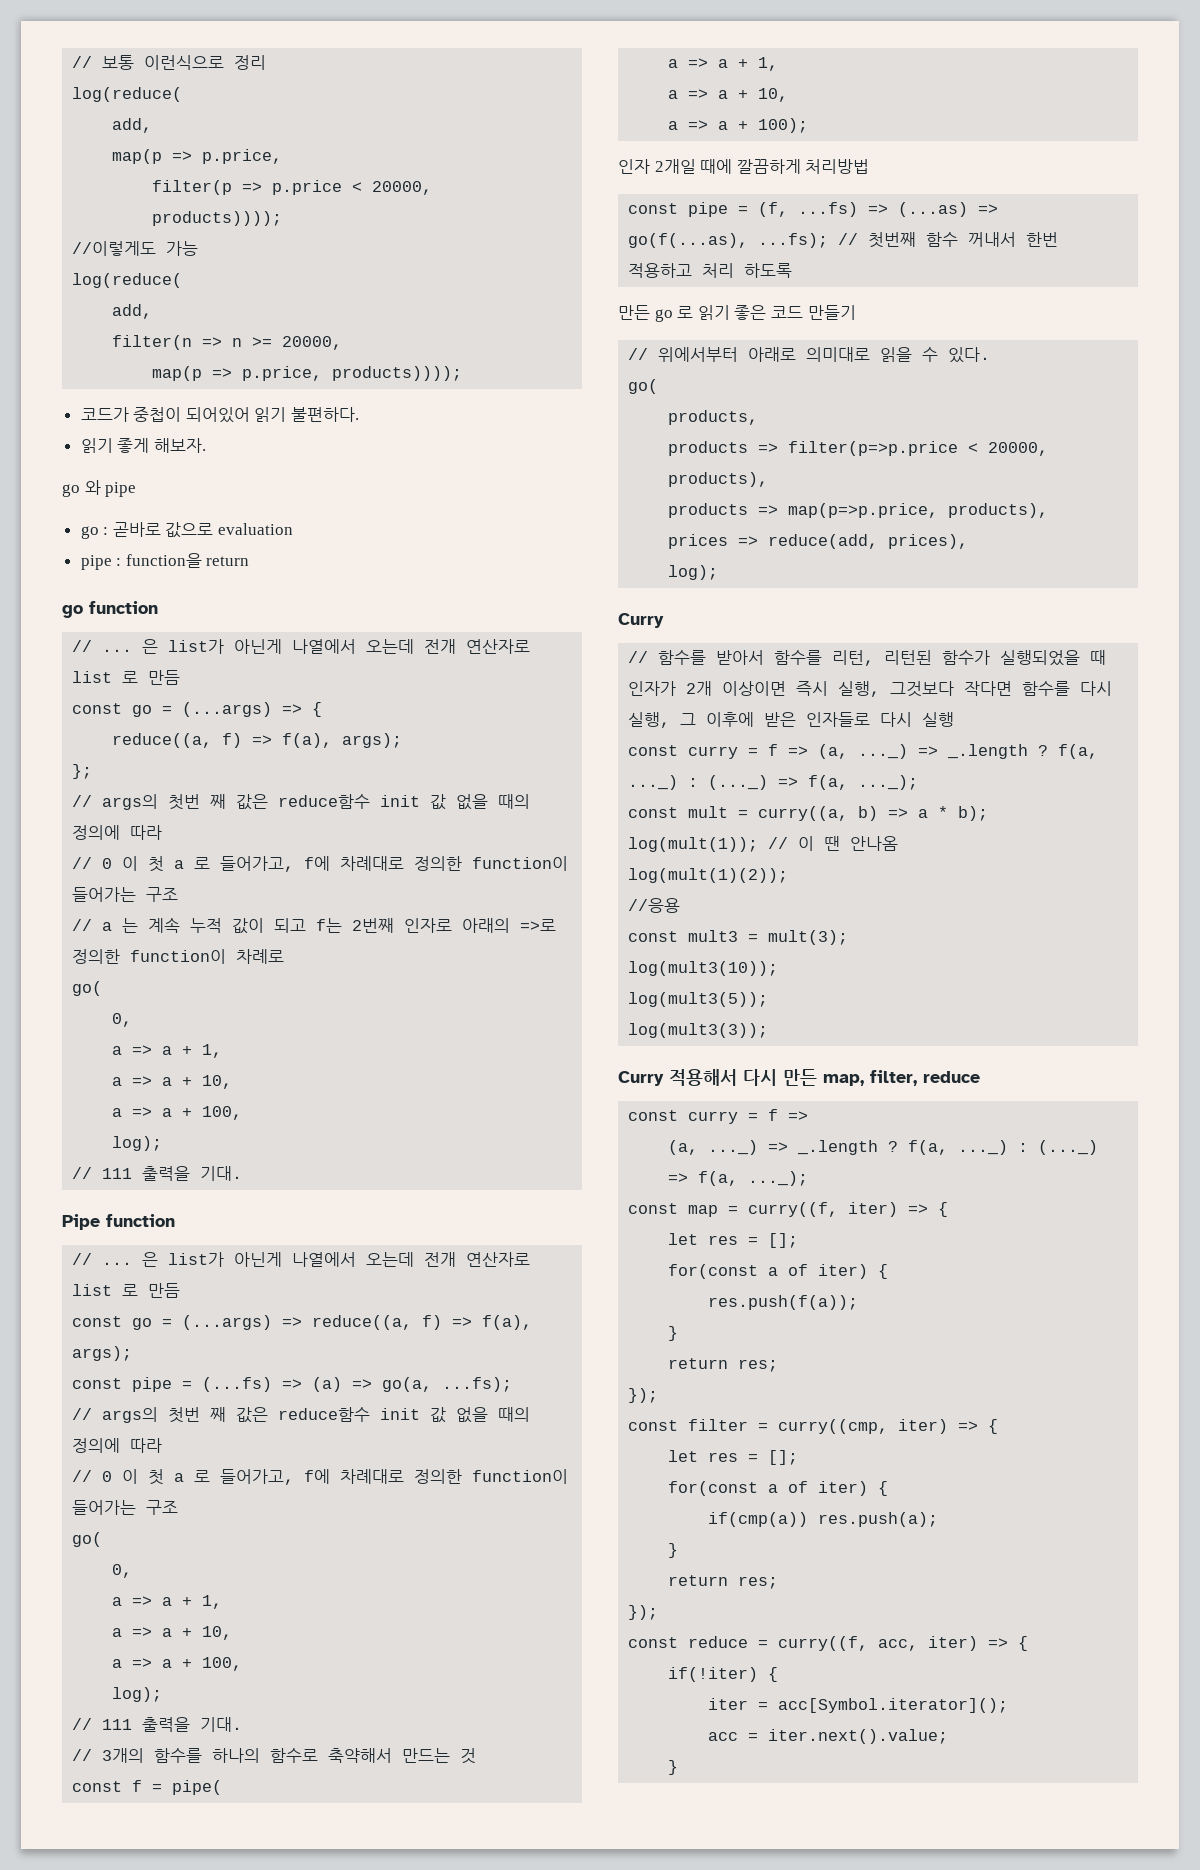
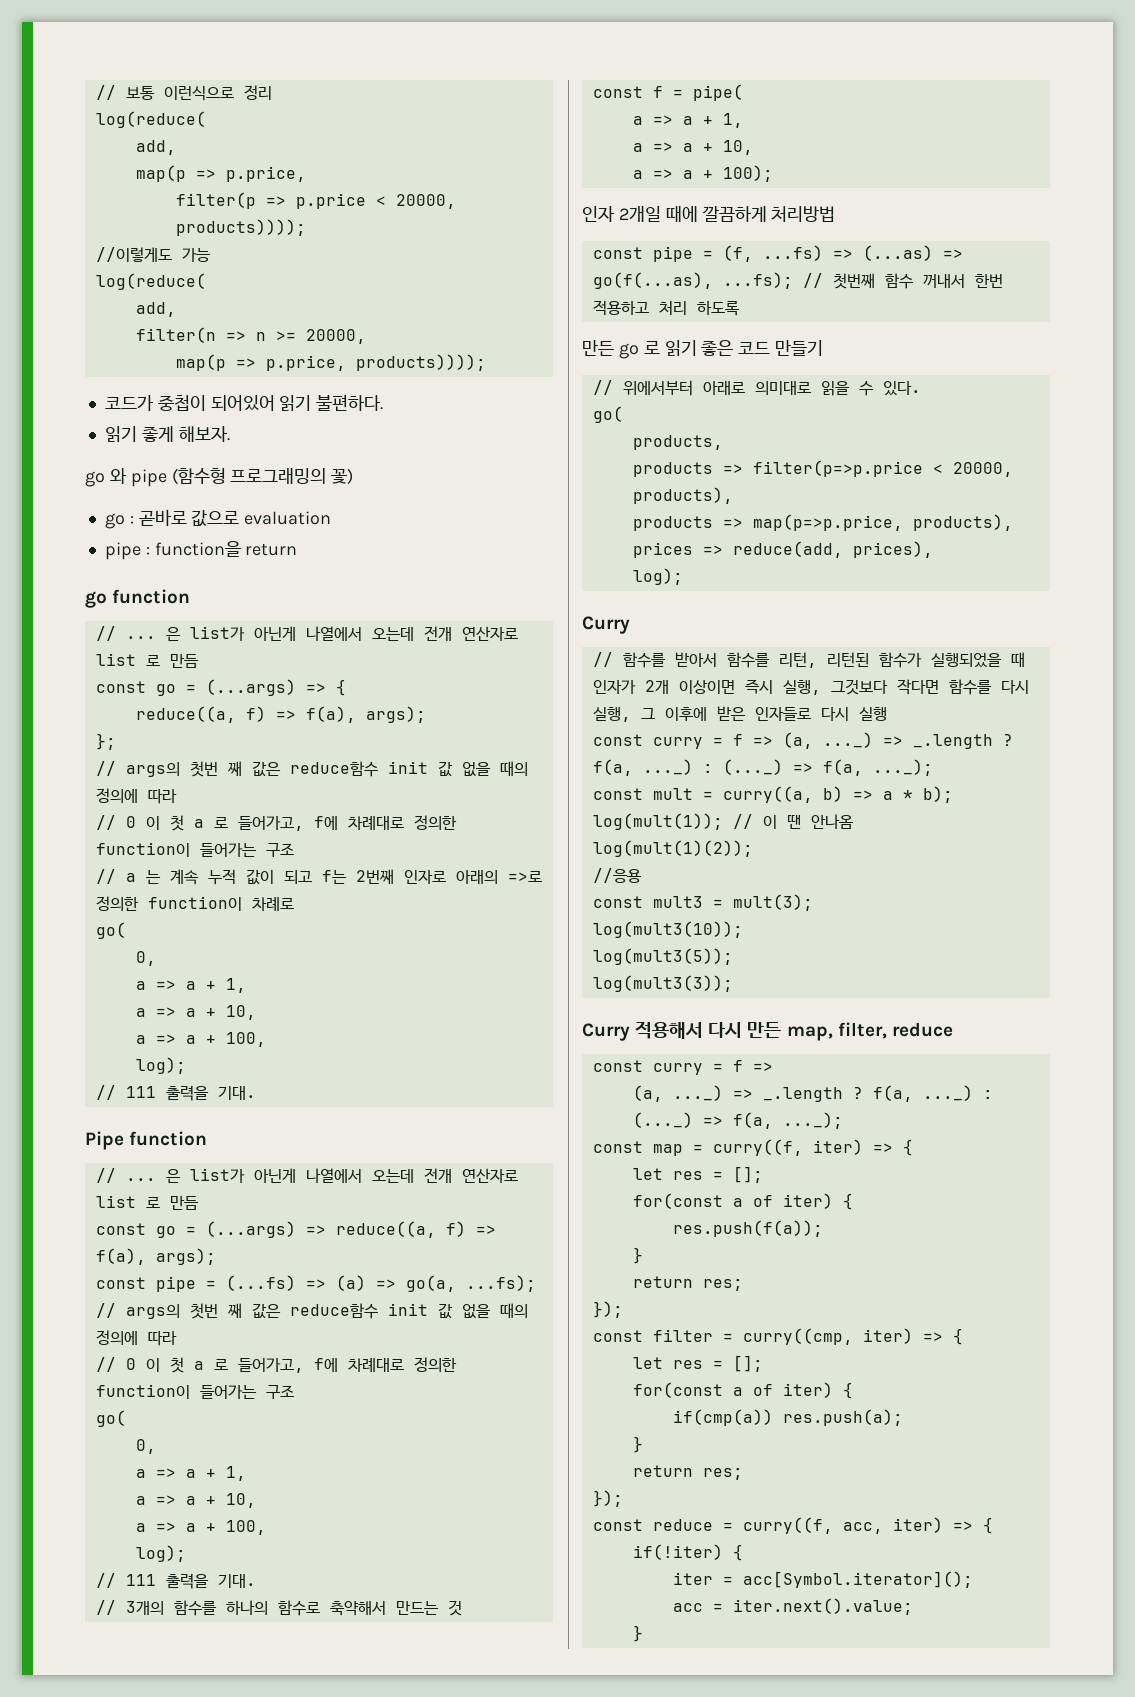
- go 와 pipe
+ go 와 pipe (함수형 프로그래밍의 꽃)

